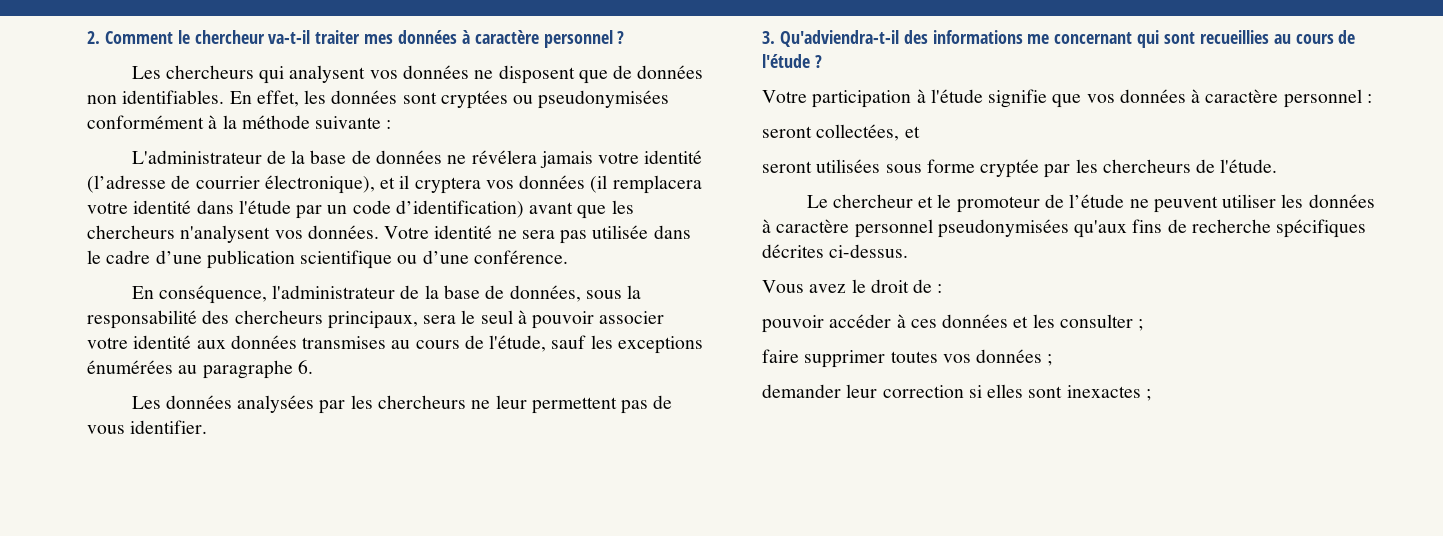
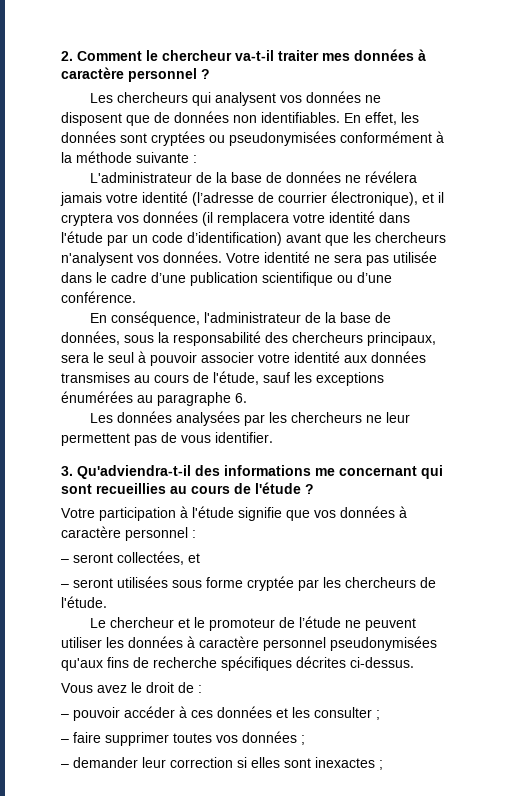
- seront collectées, et
+ – seront collectées, et
- seront utilisées sous forme cryptée par les chercheurs de l'étude.
+ – seront utilisées sous forme cryptée par les chercheurs de l'étude.
- pouvoir accéder à ces données et les consulter ;
+ – pouvoir accéder à ces données et les consulter ;
- faire supprimer toutes vos données ;
+ – faire supprimer toutes vos données ;
- demander leur correction si elles sont inexactes ;
+ – demander leur correction si elles sont inexactes ;

